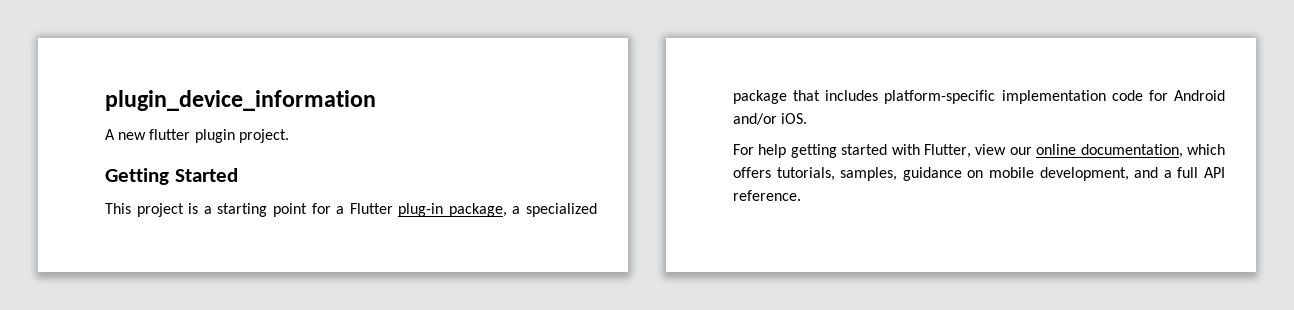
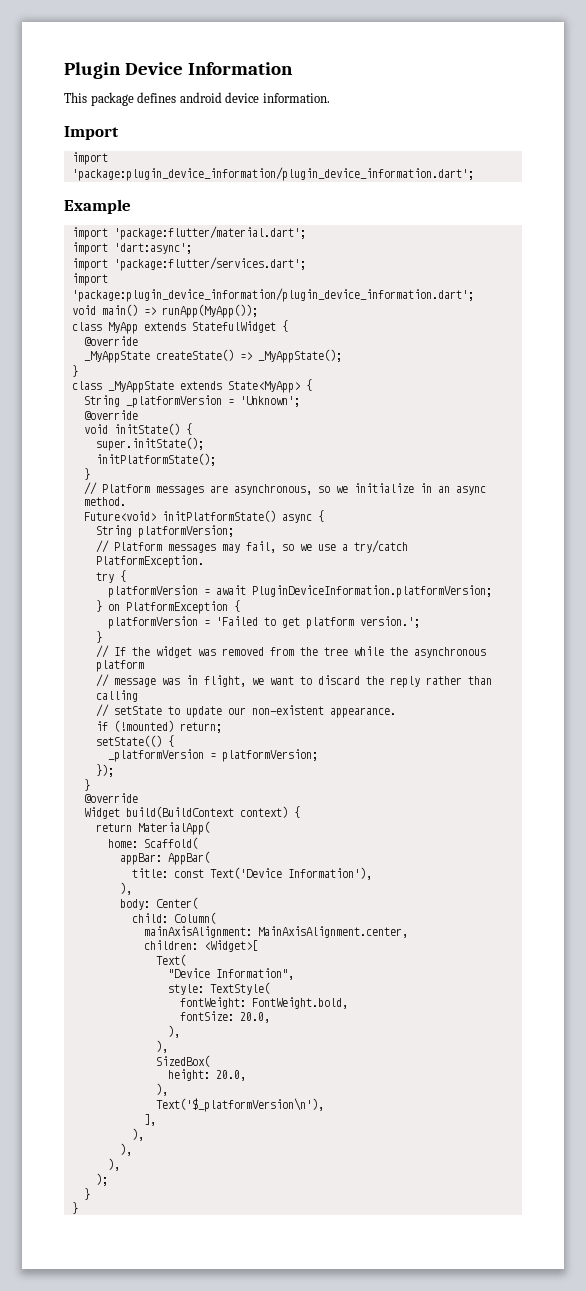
- plugin_device_information
- A new flutter plugin project.
- Getting Started
- This project is a starting point for a Flutter plug-in package, a specialized package that includes platform-specific implementation code for Android and/or iOS.
- For help getting started with Flutter, view our online documentation, which offers tutorials, samples, guidance on mobile development, and a full API reference.
+ Plugin Device Information
+ This package defines android device information.
+ Import
+ import 'package:plugin_device_information/plugin_device_information.dart';
+ Example
+ import 'package:flutter/material.dart';
+ import 'dart:async';
+ import 'package:flutter/services.dart';
+ import 'package:plugin_device_information/plugin_device_information.dart';
+ void main() => runApp(MyApp());
+ class MyApp extends StatefulWidget {
+ @override
+ _MyAppState createState() => _MyAppState();
+ }
+ class _MyAppState extends State<MyApp> {
+ String _platformVersion = 'Unknown';
+ @override
+ void initState() {
+ super.initState();
+ initPlatformState();
+ }
+ // Platform messages are asynchronous, so we initialize in an async method.
+ Future<void> initPlatformState() async {
+ String platformVersion;
+ // Platform messages may fail, so we use a try/catch PlatformException.
+ try {
+ platformVersion = await PluginDeviceInformation.platformVersion;
+ } on PlatformException {
+ platformVersion = 'Failed to get platform version.';
+ }
+ // If the widget was removed from the tree while the asynchronous platform
+ // message was in flight, we want to discard the reply rather than calling
+ // setState to update our non-existent appearance.
+ if (!mounted) return;
+ setState(() {
+ _platformVersion = platformVersion;
+ });
+ }
+ @override
+ Widget build(BuildContext context) {
+ return MaterialApp(
+ home: Scaffold(
+ appBar: AppBar(
+ title: const Text('Device Information'),
+ ),
+ body: Center(
+ child: Column(
+ mainAxisAlignment: MainAxisAlignment.center,
+ children: <Widget>[
+ Text(
+ "Device Information",
+ style: TextStyle(
+ fontWeight: FontWeight.bold,
+ fontSize: 20.0,
+ ),
+ ),
+ SizedBox(
+ height: 20.0,
+ ),
+ Text('$_platformVersion\n'),
+ ],
+ ),
+ ),
+ ),
+ );
+ }
+ }

